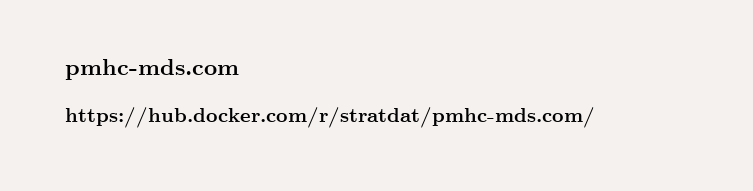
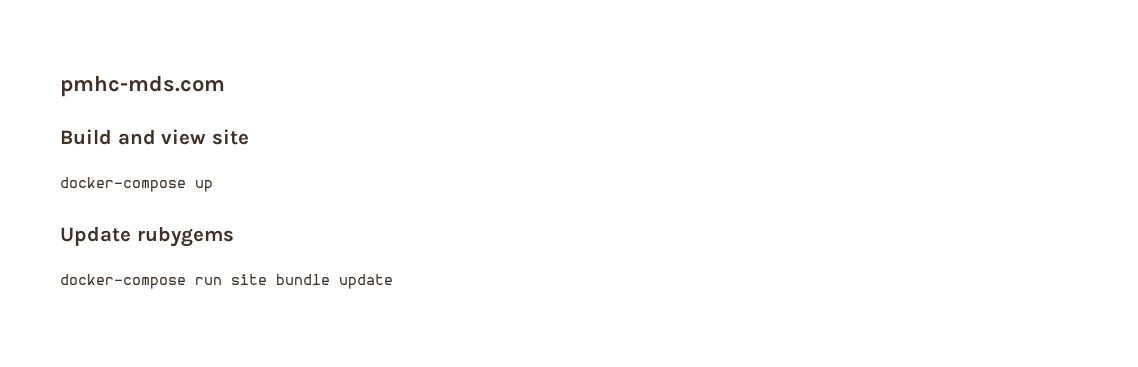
- https://hub.docker.com/r/stratdat/pmhc-mds.com/
+ Build and view site
+ docker-compose up
+ Update rubygems
+ docker-compose run site bundle update

